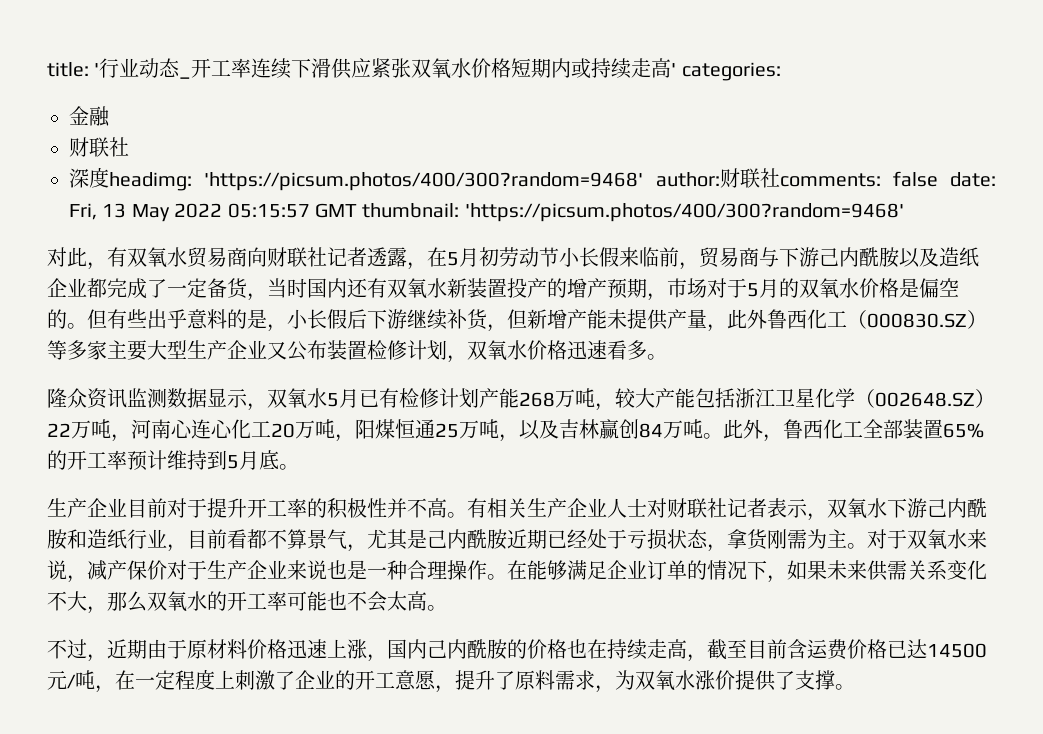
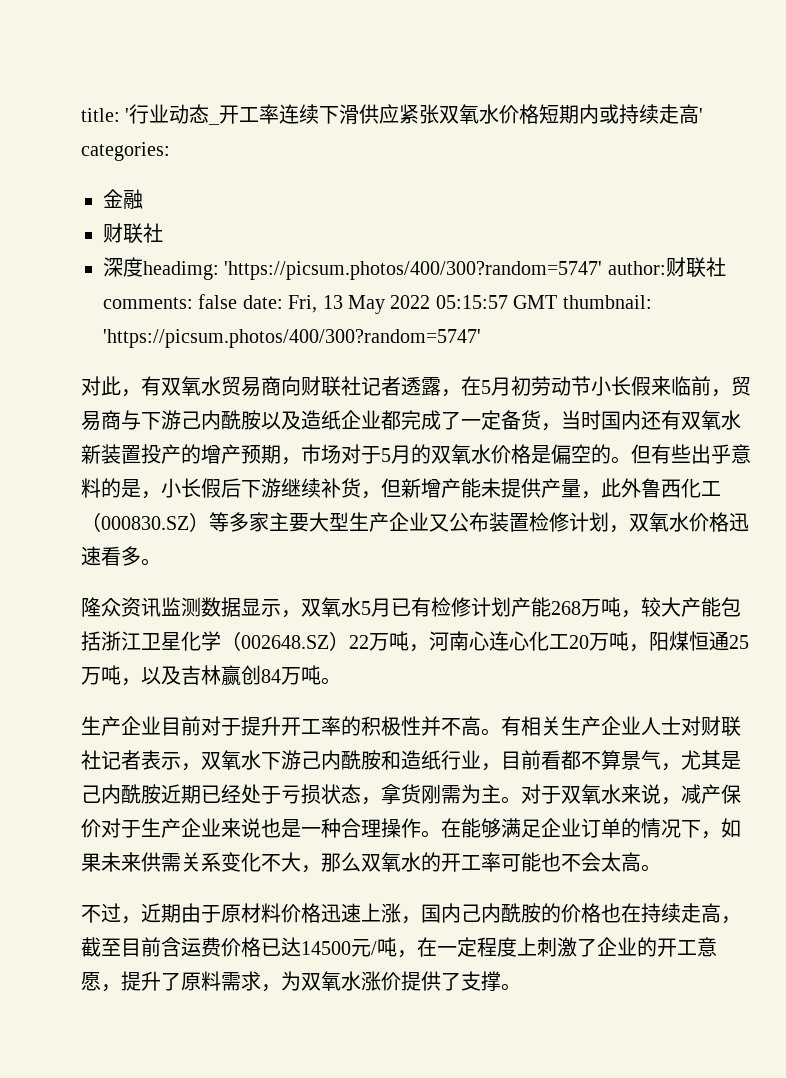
- 深度headimg: 'https://picsum.photos/400/300?random=9468' author:财联社comments: false date: Fri, 13 May 2022 05:15:57 GMT thumbnail: 'https://picsum.photos/400/300?random=9468'
+ 深度headimg: 'https://picsum.photos/400/300?random=5747' author:财联社comments: false date: Fri, 13 May 2022 05:15:57 GMT thumbnail: 'https://picsum.photos/400/300?random=5747'
- 此外，鲁西化工全部装置65%的开工率预计维持到5月底。

